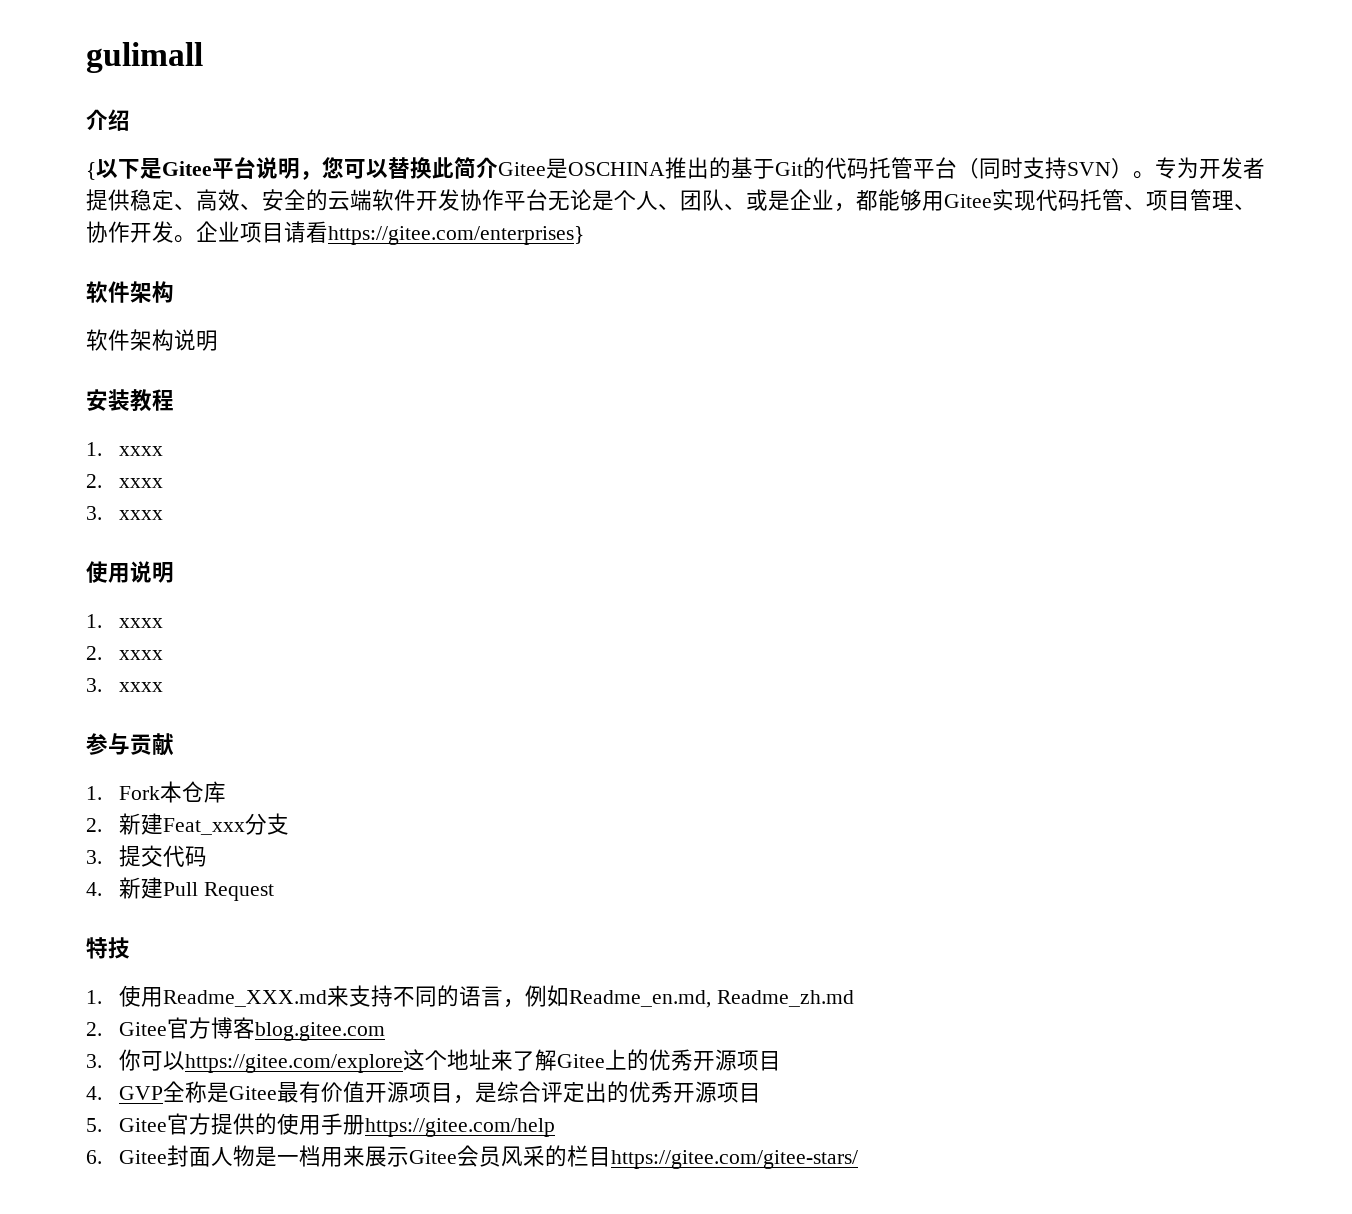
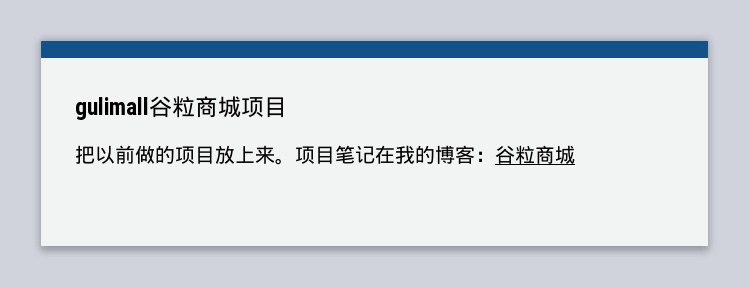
- gulimall
- 介绍
- {以下是Gitee平台说明，您可以替换此简介Gitee是OSCHINA推出的基于Git的代码托管平台（同时支持SVN）。专为开发者提供稳定、高效、安全的云端软件开发协作平台无论是个人、团队、或是企业，都能够用Gitee实现代码托管、项目管理、协作开发。企业项目请看https://gitee.com/enterprises}
- 软件架构
- 软件架构说明
- 安装教程
- 1. xxxx
- 2. xxxx
- 3. xxxx
- 使用说明
- 1. xxxx
- 2. xxxx
- 3. xxxx
- 参与贡献
- 1. Fork本仓库
- 2.新建Feat_xxx分支
- 3.提交代码
- 4.新建Pull Request
- 特技
- 1.使用Readme_XXX.md来支持不同的语言，例如Readme_en.md, Readme_zh.md
- 2. Gitee官方博客blog.gitee.com
- 3.你可以https://gitee.com/explore这个地址来了解Gitee上的优秀开源项目
- 4. GVP全称是Gitee最有价值开源项目，是综合评定出的优秀开源项目
- 5. Gitee官方提供的使用手册https://gitee.com/help
- 6. Gitee封面人物是一档用来展示Gitee会员风采的栏目https://gitee.com/gitee-stars/
+ gulimall谷粒商城项目
+ 把以前做的项目放上来。项目笔记在我的博客：谷粒商城

